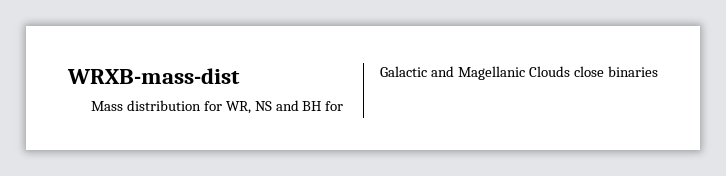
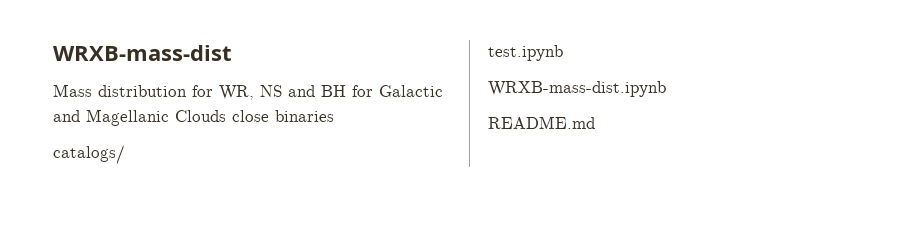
+ catalogs/
+ test.ipynb
+ WRXB-mass-dist.ipynb
+ README.md

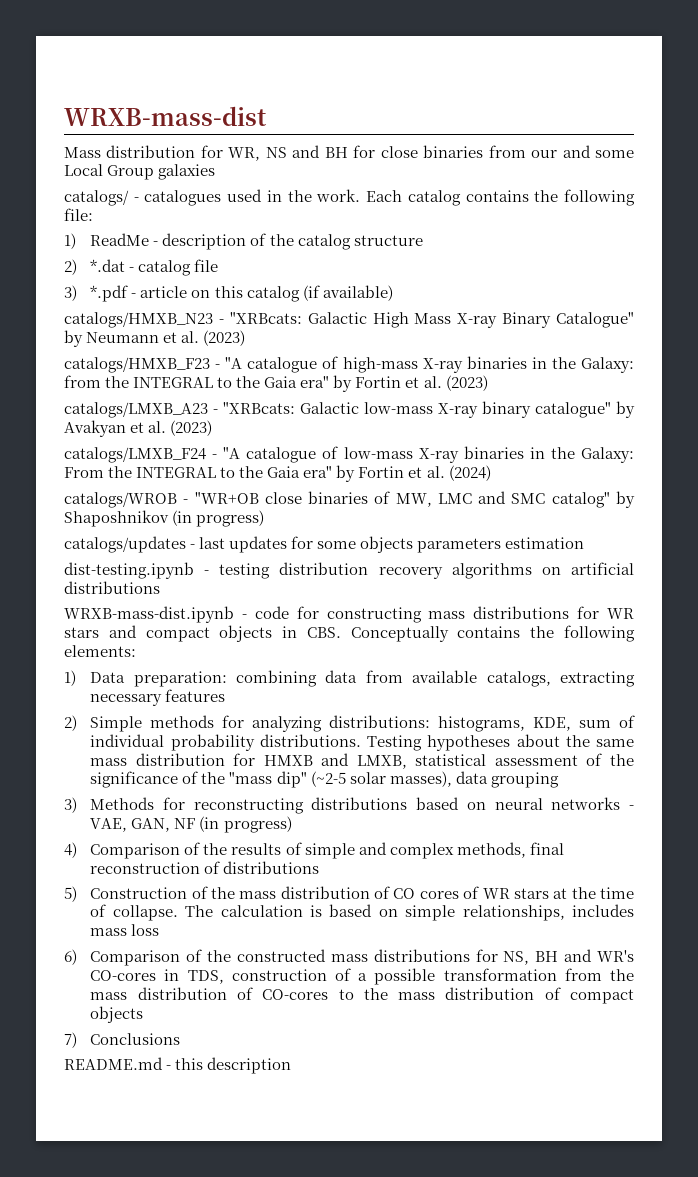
- Mass distribution for WR, NS and BH for Galactic and Magellanic Clouds close binaries
- catalogs/
- test.ipynb
- WRXB-mass-dist.ipynb
- README.md
+ Mass distribution for WR, NS and BH for close binaries from our and some Local Group galaxies
+ catalogs/ - catalogues used in the work. Each catalog contains the following file:
+ 1) ReadMe - description of the catalog structure
+ 2) *.dat - catalog file
+ 3) *.pdf - article on this catalog (if available)
+ catalogs/HMXB_N23 - "XRBcats: Galactic High Mass X-ray Binary Catalogue" by Neumann et al. (2023)
+ catalogs/HMXB_F23 - "A catalogue of high-mass X-ray binaries in the Galaxy: from the INTEGRAL to the Gaia era" by Fortin et al. (2023)
+ catalogs/LMXB_A23 - "XRBcats: Galactic low-mass X-ray binary catalogue" by Avakyan et al. (2023)
+ catalogs/LMXB_F24 - "A catalogue of low-mass X-ray binaries in the Galaxy: From the INTEGRAL to the Gaia era" by Fortin et al. (2024)
+ catalogs/WROB - "WR+OB close binaries of MW, LMC and SMC catalog" by Shaposhnikov (in progress)
+ catalogs/updates - last updates for some objects parameters estimation
+ dist-testing.ipynb - testing distribution recovery algorithms on artificial distributions
+ WRXB-mass-dist.ipynb - code for constructing mass distributions for WR stars and compact objects in CBS. Conceptually contains the following elements:
+ 1) Data preparation: combining data from available catalogs, extracting necessary features
+ 2) Simple methods for analyzing distributions: histograms, KDE, sum of individual probability distributions. Testing hypotheses about the same mass distribution for HMXB and LMXB, statistical assessment of the significance of the "mass dip" (~2-5 solar masses), data grouping
+ 3) Methods for reconstructing distributions based on neural networks - VAE, GAN, NF (in progress)
+ 4) Comparison of the results of simple and complex methods, final reconstruction of distributions
+ 5) Construction of the mass distribution of CO cores of WR stars at the time of collapse. The calculation is based on simple relationships, includes mass loss
+ 6) Comparison of the constructed mass distributions for NS, BH and WR's CO-cores in TDS, construction of a possible transformation from the mass distribution of CO-cores to the mass distribution of compact objects
+ 7) Conclusions
+ README.md - this description

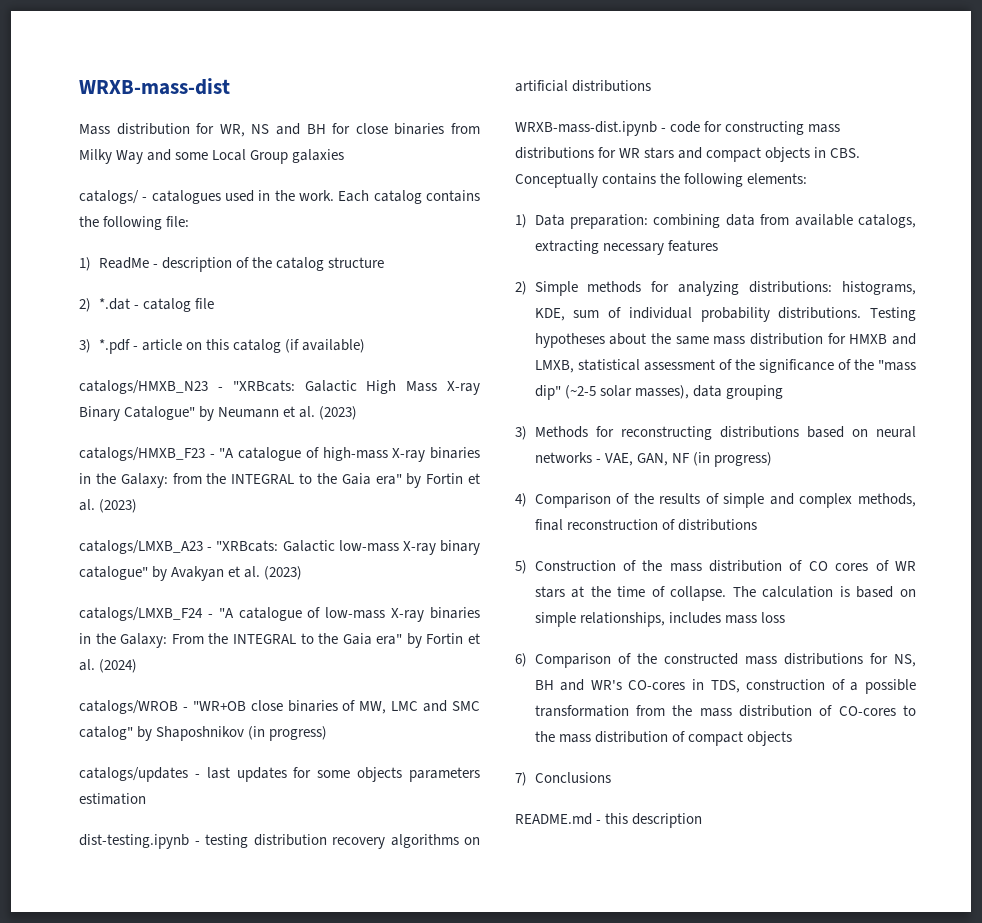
- Mass distribution for WR, NS and BH for close binaries from our and some Local Group galaxies
+ Mass distribution for WR, NS and BH for close binaries from Milky Way and some Local Group galaxies

